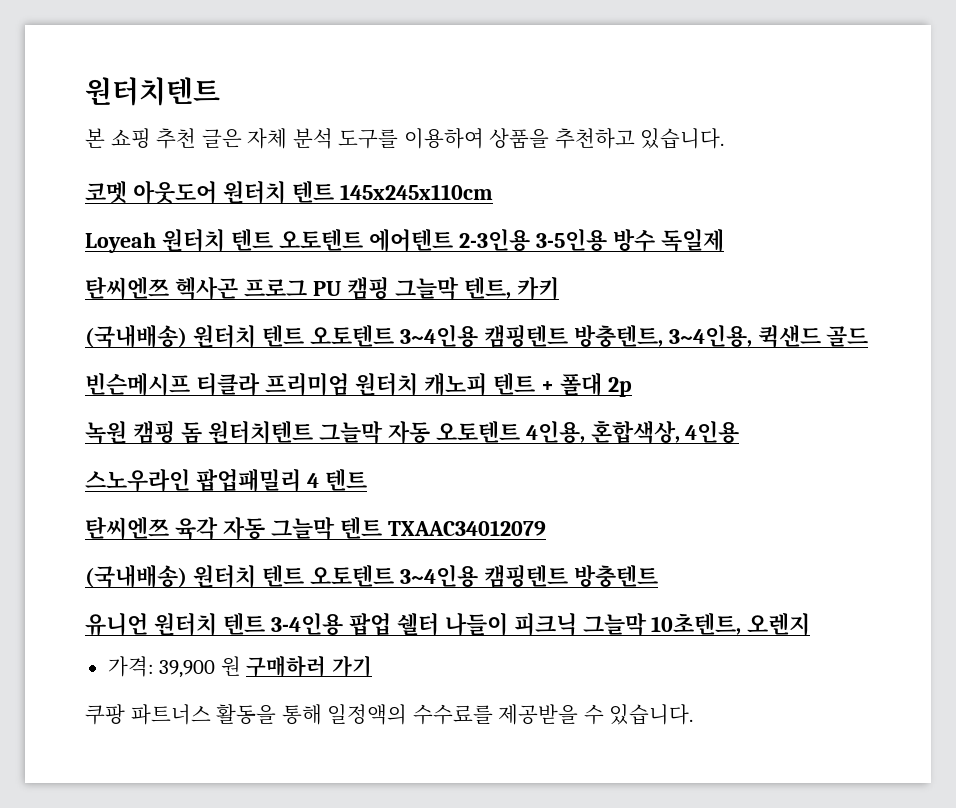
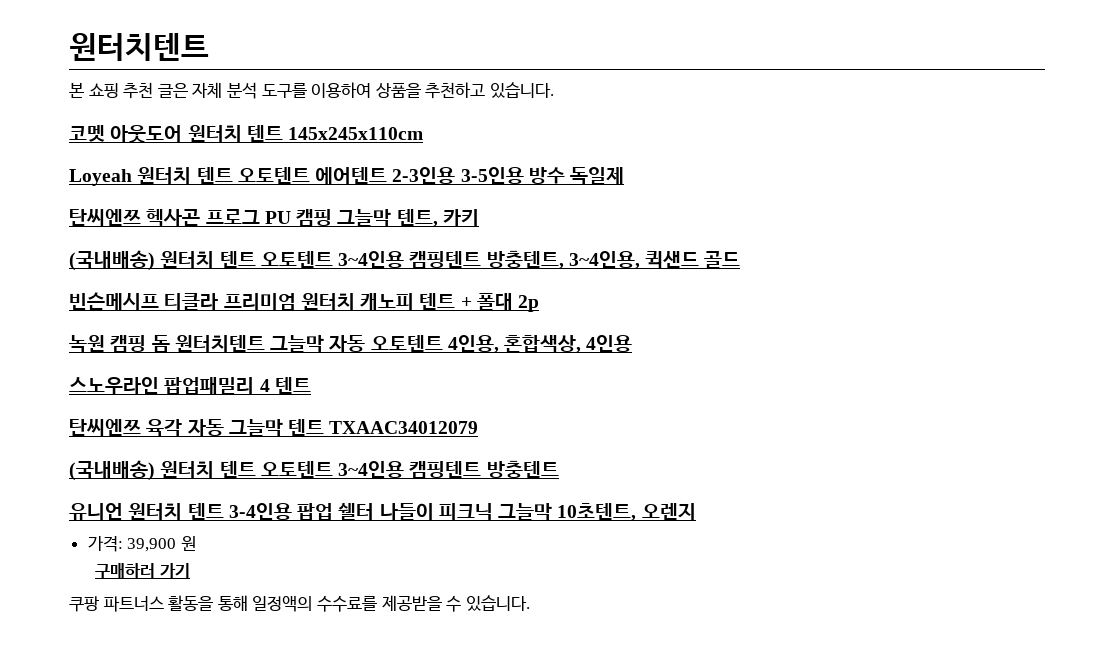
- 가격: 39,900 원 구매하러 가기
+ 가격: 39,900 원
+ 구매하러 가기

